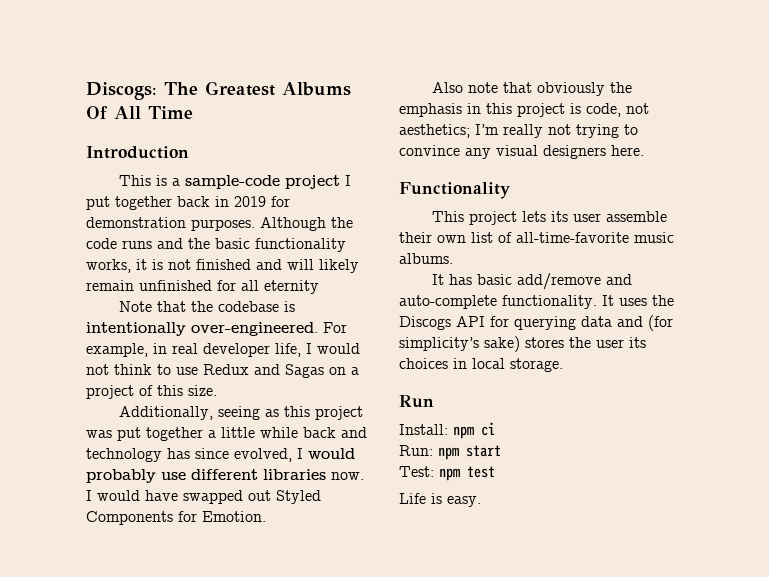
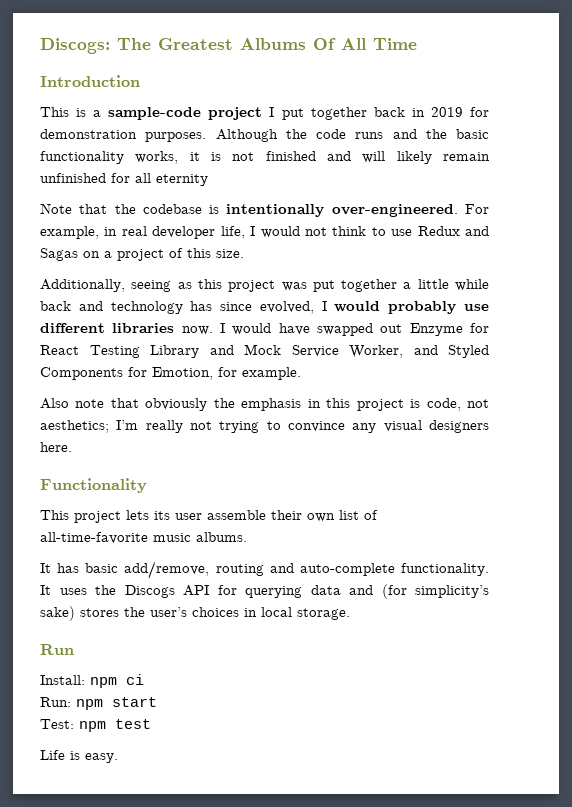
- I would have swapped out Styled Components for Emotion.
+ I would have swapped out Enzyme for React Testing Library and Mock Service Worker, and Styled Components for Emotion, for example.
- It has basic add/remove and auto-complete functionality.
+ It has basic add/remove, routing and auto-complete functionality.
- It uses the Discogs API for querying data and (for simplicity’s sake) stores the user its choices in local storage.
+ It uses the Discogs API for querying data and (for simplicity’s sake) stores the user’s choices in local storage.

